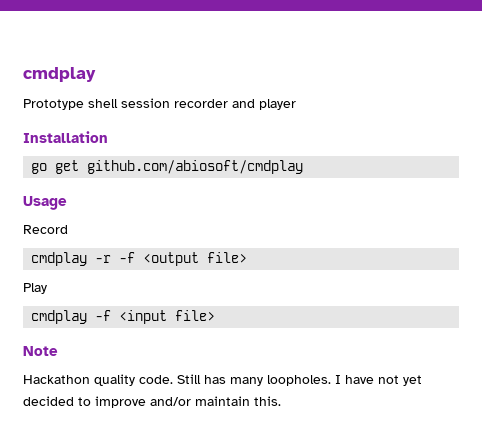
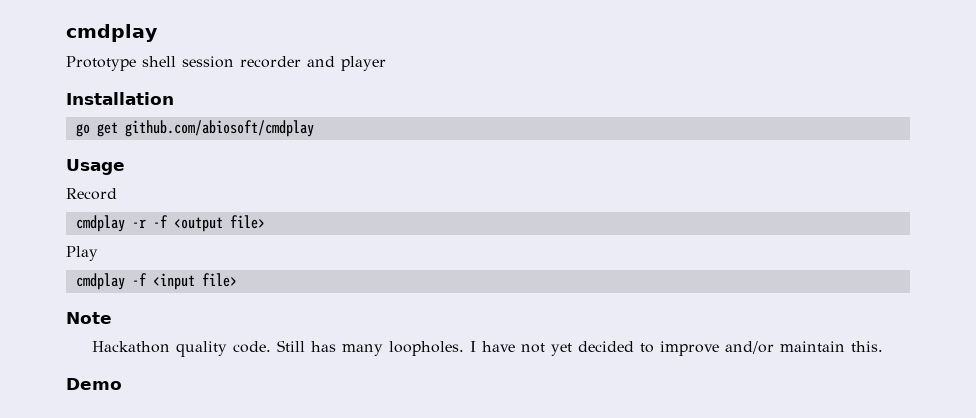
+ Demo

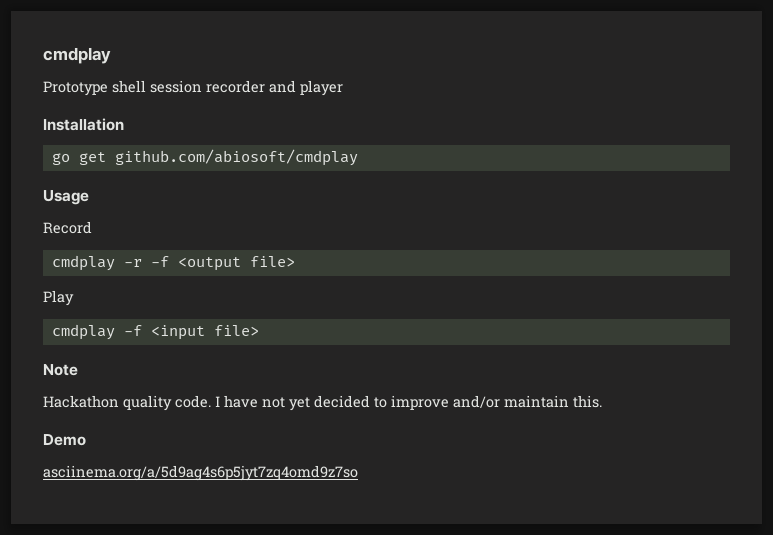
- Still has many loopholes.
+ asciinema.org/a/5d9ag4s6p5jyt7zq4omd9z7so

